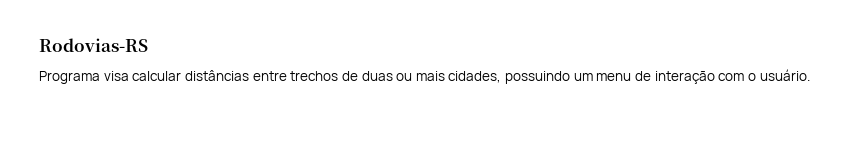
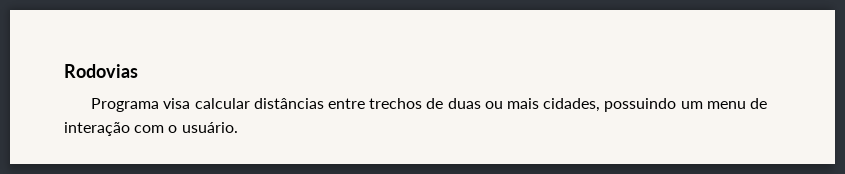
- Rodovias-RS
+ Rodovias

